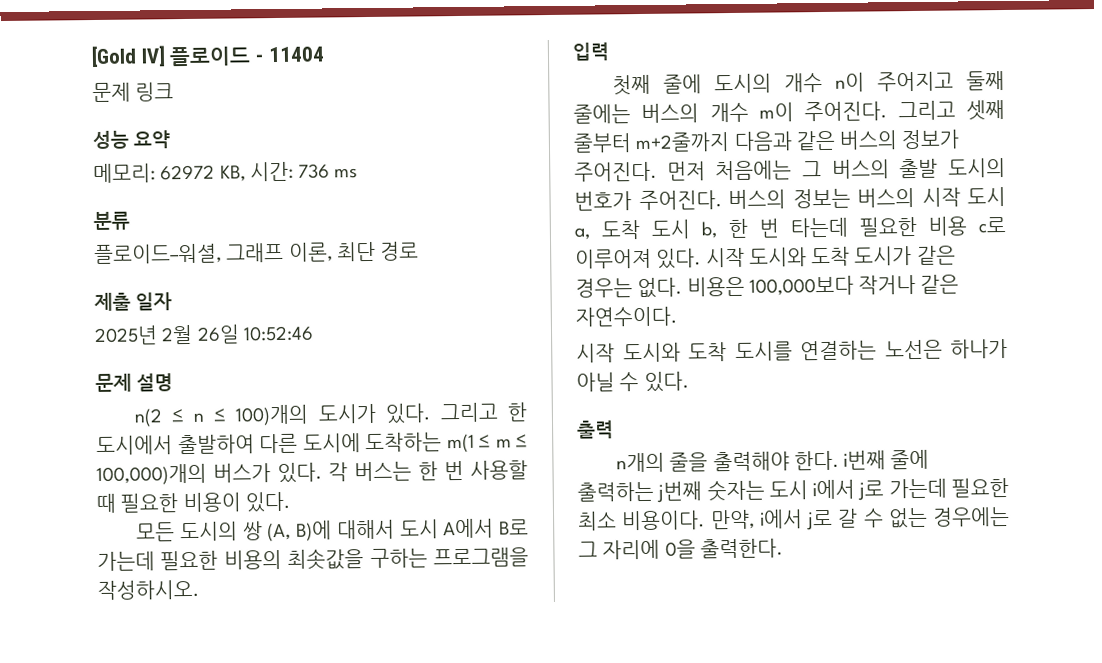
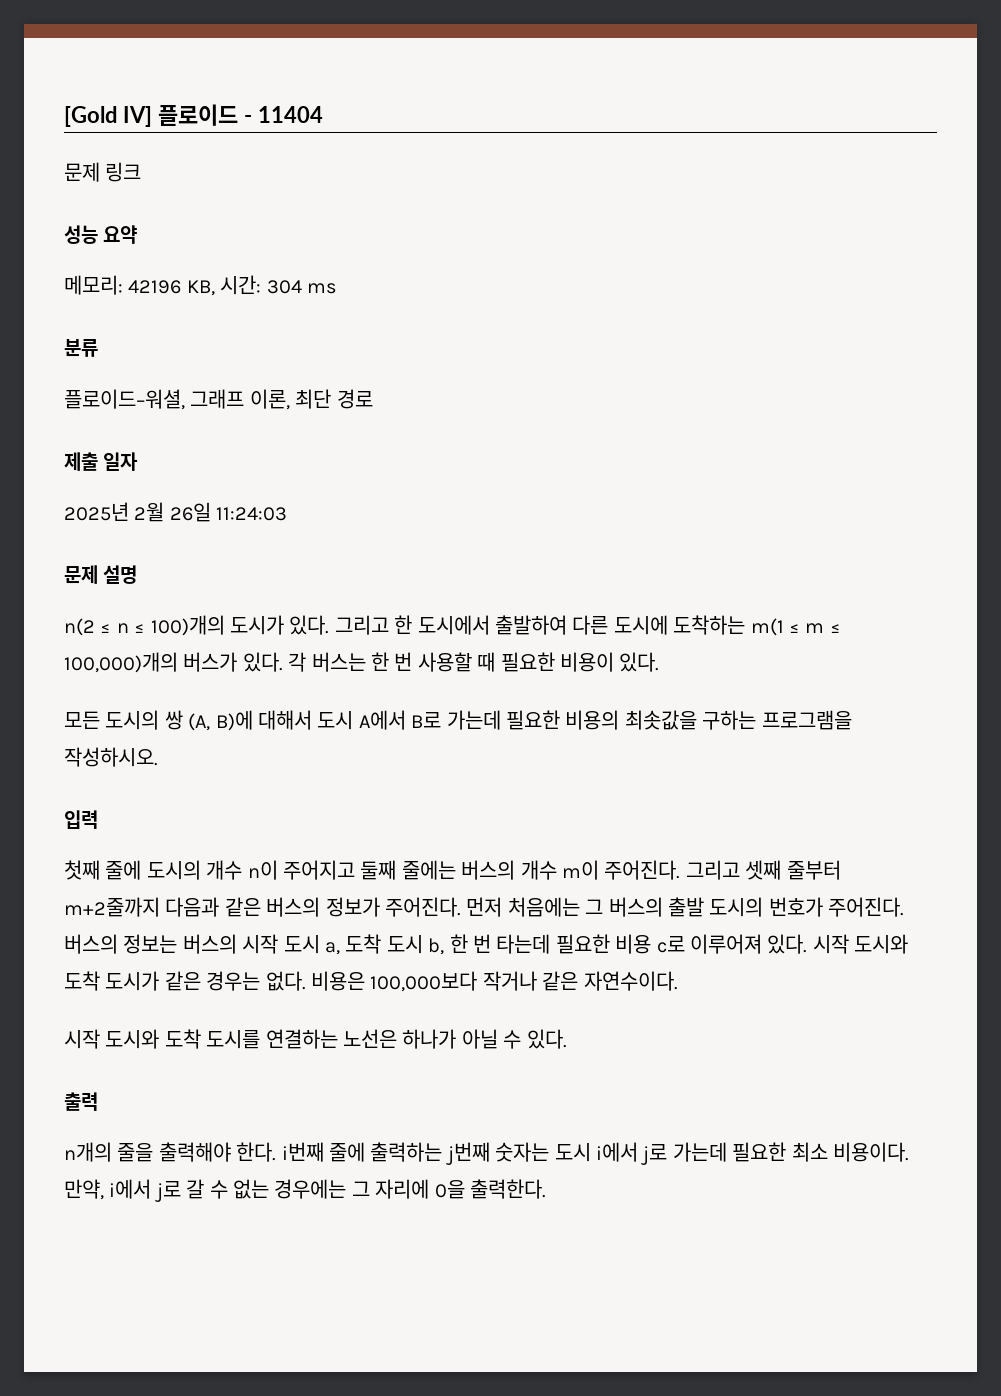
- 메모리: 62972 KB, 시간: 736 ms
+ 메모리: 42196 KB, 시간: 304 ms
- 2025년 2월 26일 10:52:46
+ 2025년 2월 26일 11:24:03

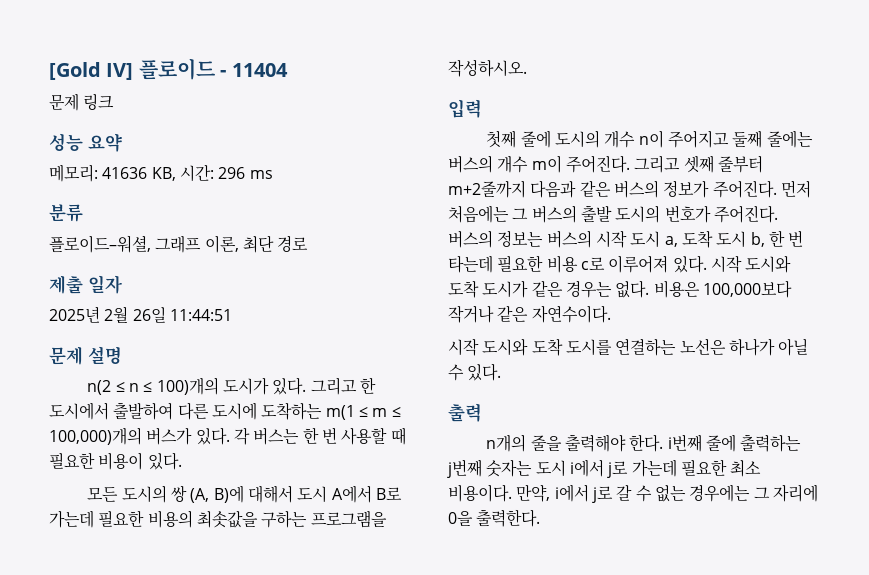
- 메모리: 42196 KB, 시간: 304 ms
+ 메모리: 41636 KB, 시간: 296 ms
- 2025년 2월 26일 11:24:03
+ 2025년 2월 26일 11:44:51

